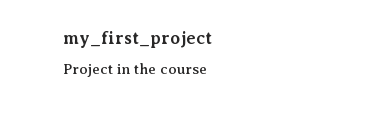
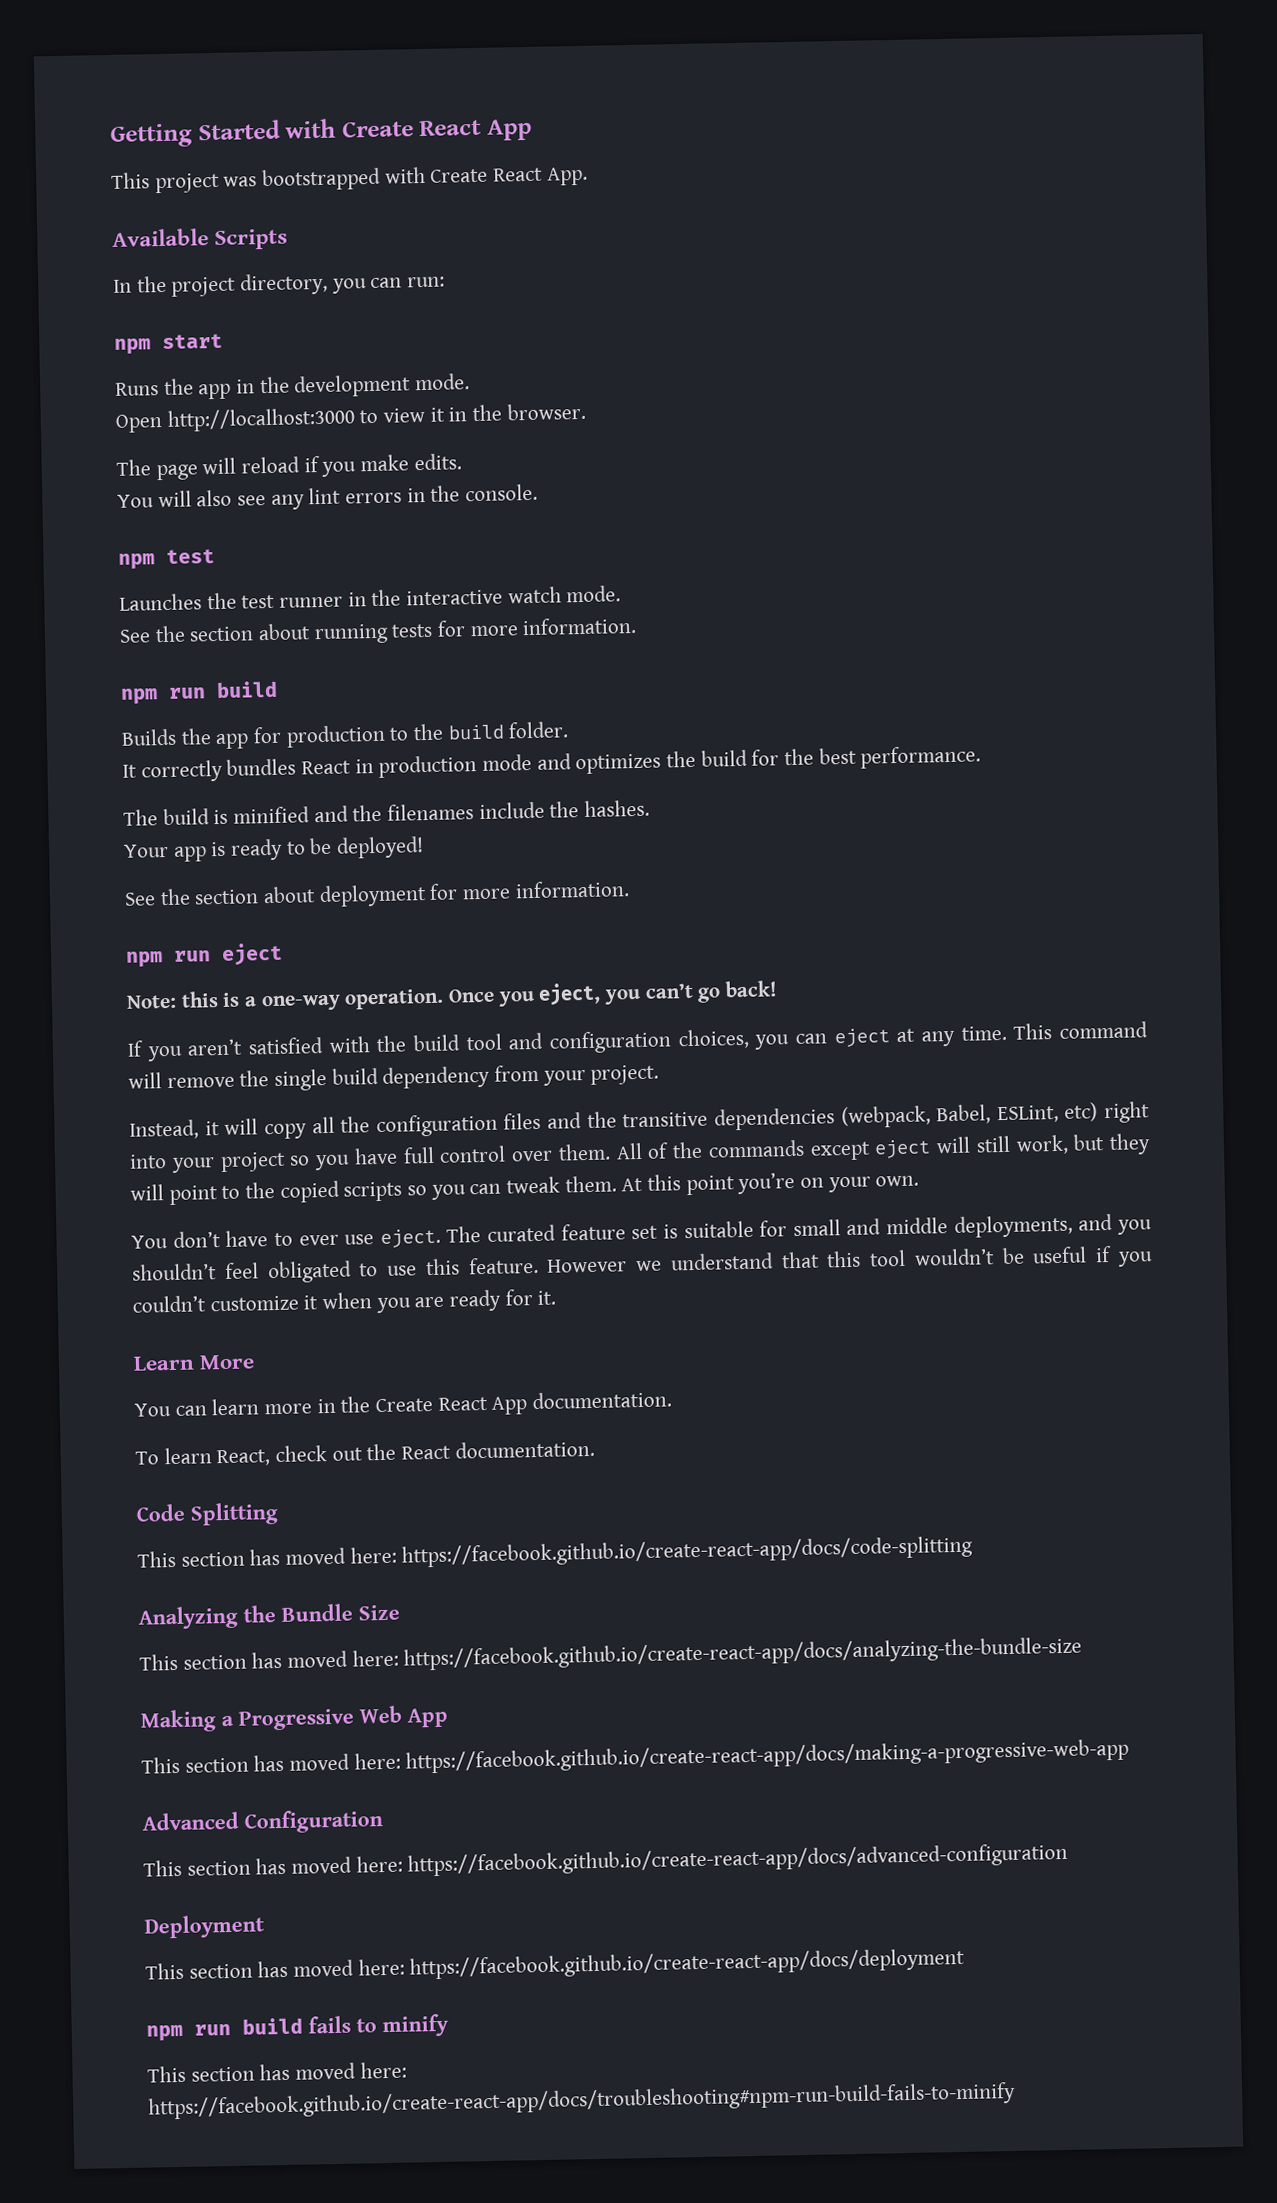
- my_first_project
- Project in the course
+ Getting Started with Create React App
+ This project was bootstrapped with Create React App.
+ Available Scripts
+ In the project directory, you can run:
+ npm start
+ Runs the app in the development mode.
+ Open http://localhost:3000 to view it in the browser.
+ The page will reload if you make edits.
+ You will also see any lint errors in the console.
+ npm test
+ Launches the test runner in the interactive watch mode.
+ See the section about running tests for more information.
+ npm run build
+ Builds the app for production to the build folder.
+ It correctly bundles React in production mode and optimizes the build for the best performance.
+ The build is minified and the filenames include the hashes.
+ Your app is ready to be deployed!
+ See the section about deployment for more information.
+ npm run eject
+ Note: this is a one-way operation. Once you eject, you can’t go back!
+ If you aren’t satisfied with the build tool and configuration choices, you can eject at any time. This command will remove the single build dependency from your project.
+ Instead, it will copy all the configuration files and the transitive dependencies (webpack, Babel, ESLint, etc) right into your project so you have full control over them. All of the commands except eject will still work, but they will point to the copied scripts so you can tweak them. At this point you’re on your own.
+ You don’t have to ever use eject. The curated feature set is suitable for small and middle deployments, and you shouldn’t feel obligated to use this feature. However we understand that this tool wouldn’t be useful if you couldn’t customize it when you are ready for it.
+ Learn More
+ You can learn more in the Create React App documentation.
+ To learn React, check out the React documentation.
+ Code Splitting
+ This section has moved here: https://facebook.github.io/create-react-app/docs/code-splitting
+ Analyzing the Bundle Size
+ This section has moved here: https://facebook.github.io/create-react-app/docs/analyzing-the-bundle-size
+ Making a Progressive Web App
+ This section has moved here: https://facebook.github.io/create-react-app/docs/making-a-progressive-web-app
+ Advanced Configuration
+ This section has moved here: https://facebook.github.io/create-react-app/docs/advanced-configuration
+ Deployment
+ This section has moved here: https://facebook.github.io/create-react-app/docs/deployment
+ npm run build fails to minify
+ This section has moved here: https://facebook.github.io/create-react-app/docs/troubleshooting#npm-run-build-fails-to-minify

